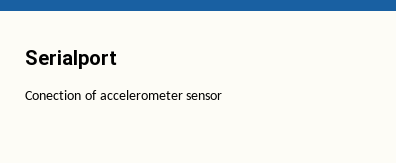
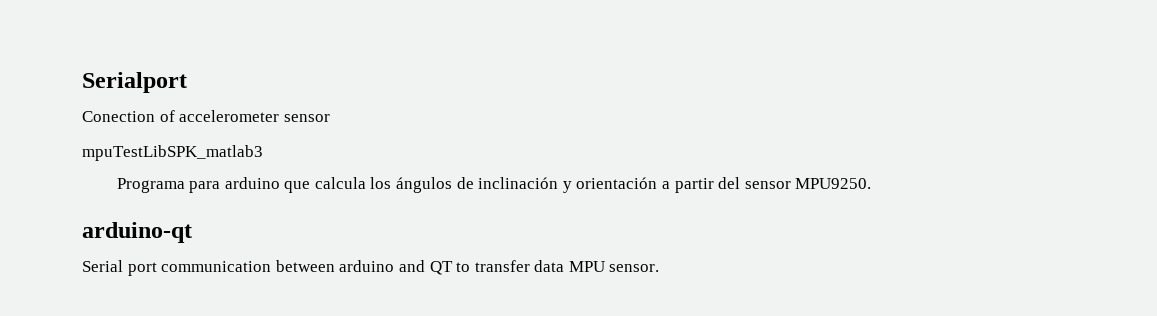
+ mpuTestLibSPK_matlab3
+ Programa para arduino que calcula los ángulos de inclinación y orientación a partir del sensor MPU9250.
+ arduino-qt
+ Serial port communication between arduino and QT to transfer data MPU sensor.

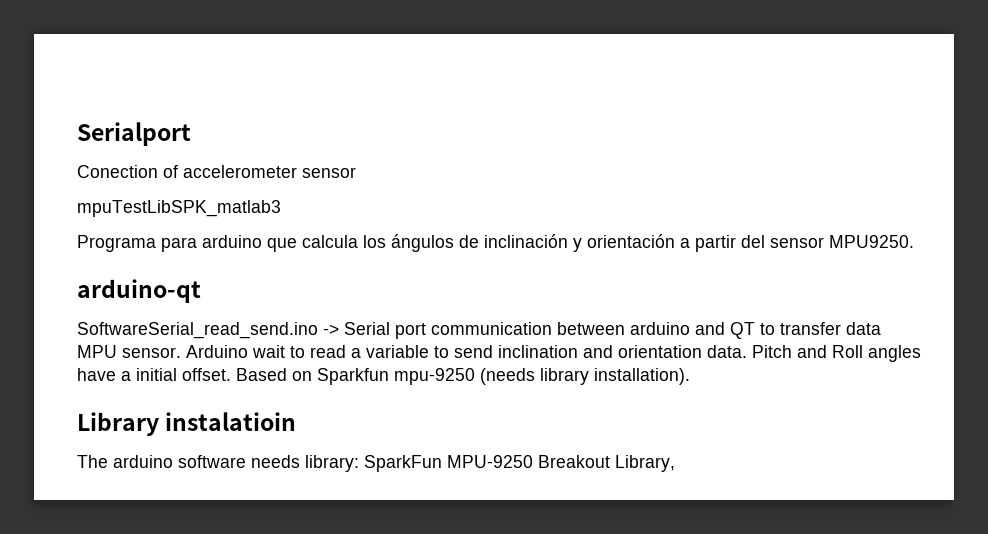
- Serial port communication between arduino and QT to transfer data MPU sensor.
+ SoftwareSerial_read_send.ino -> Serial port communication between arduino and QT to transfer data MPU sensor.
+ Arduino wait to read a variable to send inclination and orientation data. Pitch and Roll angles have a initial offset. Based on Sparkfun mpu-9250 (needs library installation).
+ Library instalatioin
+ The arduino software needs library: SparkFun MPU-9250 Breakout Library,

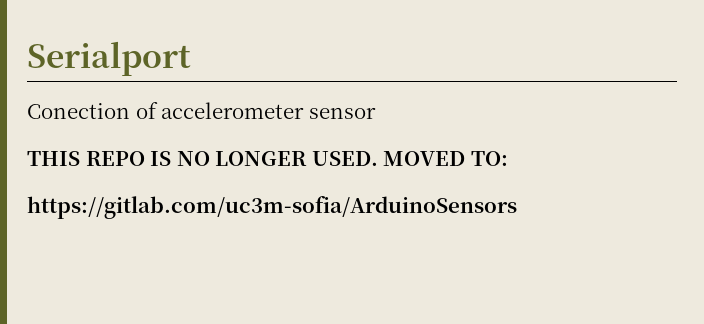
- mpuTestLibSPK_matlab3
- Programa para arduino que calcula los ángulos de inclinación y orientación a partir del sensor MPU9250.
- arduino-qt
- SoftwareSerial_read_send.ino -> Serial port communication between arduino and QT to transfer data MPU sensor. Arduino wait to read a variable to send inclination and orientation data. Pitch and Roll angles have a initial offset. Based on Sparkfun mpu-9250 (needs library installation).
- Library instalatioin
- The arduino software needs library: SparkFun MPU-9250 Breakout Library,
+ THIS REPO IS NO LONGER USED. MOVED TO:
+ https://gitlab.com/uc3m-sofia/ArduinoSensors

